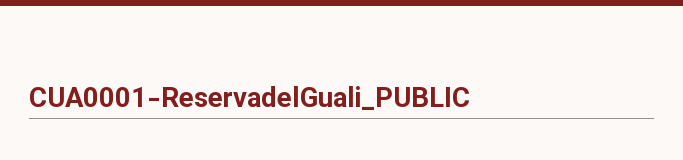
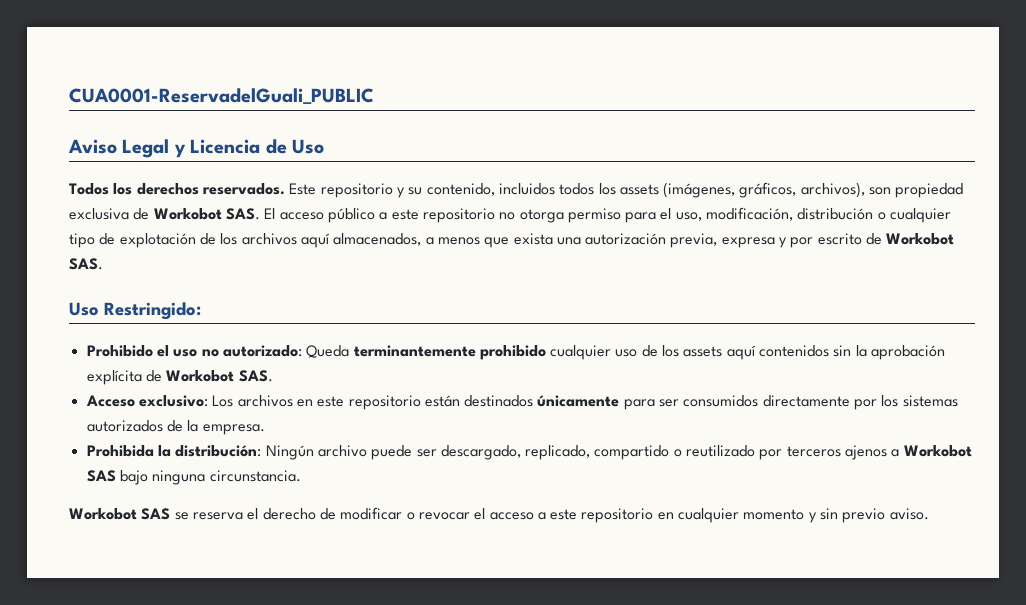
+ Aviso Legal y Licencia de Uso
+ Todos los derechos reservados. Este repositorio y su contenido, incluidos todos los assets (imágenes, gráficos, archivos), son propiedad exclusiva de Workobot SAS. El acceso público a este repositorio no otorga permiso para el uso, modificación, distribución o cualquier tipo de explotación de los archivos aquí almacenados, a menos que exista una autorización previa, expresa y por escrito de Workobot SAS.
+ Uso Restringido:
+ Prohibido el uso no autorizado: Queda terminantemente prohibido cualquier uso de los assets aquí contenidos sin la aprobación explícita de Workobot SAS.
+ Acceso exclusivo: Los archivos en este repositorio están destinados únicamente para ser consumidos directamente por los sistemas autorizados de la empresa.
+ Prohibida la distribución: Ningún archivo puede ser descargado, replicado, compartido o reutilizado por terceros ajenos a Workobot SAS bajo ninguna circunstancia.
+ Workobot SAS se reserva el derecho de modificar o revocar el acceso a este repositorio en cualquier momento y sin previo aviso.

